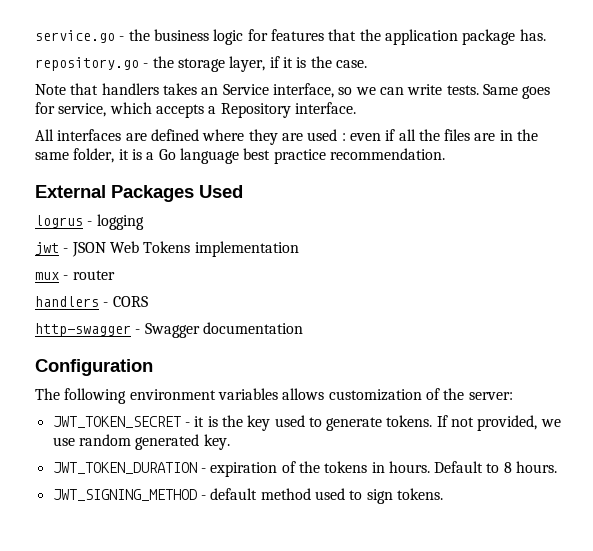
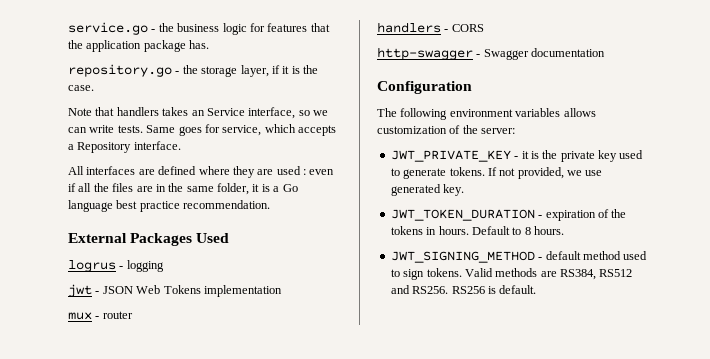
- JWT_TOKEN_SECRET - it is the key used to generate tokens.
+ JWT_PRIVATE_KEY - it is the private key used to generate tokens.
- If not provided, we use random generated key.
+ If not provided, we use generated key.
+ Valid methods are RS384, RS512 and RS256. RS256 is default.

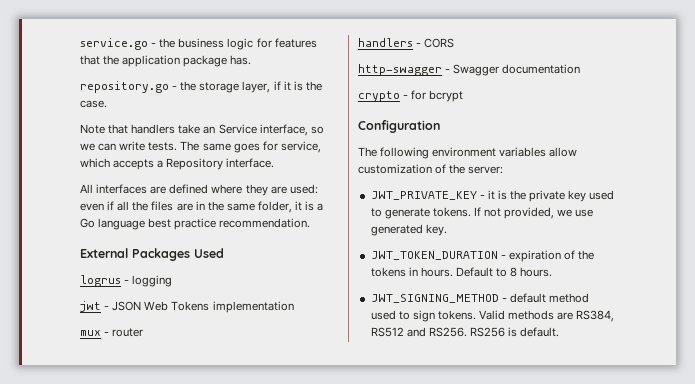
- Note that handlers takes an Service interface, so we can write tests.
+ Note that handlers take an Service interface, so we can write tests.
- Same goes for service, which accepts a Repository interface.
+ The same goes for service, which accepts a Repository interface.
- All interfaces are defined where they are used : even if all the files are in the same folder, it is a Go language best practice recommendation.
+ All interfaces are defined where they are used: even if all the files are in the same folder, it is a Go language best practice recommendation.
+ crypto - for bcrypt
- The following environment variables allows customization of the server:
+ The following environment variables allow customization of the server:

